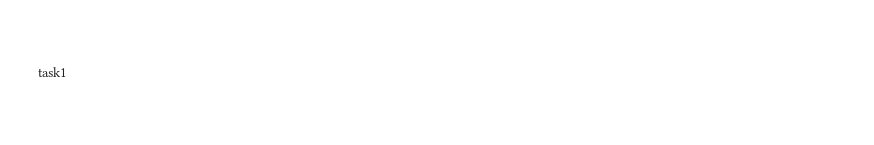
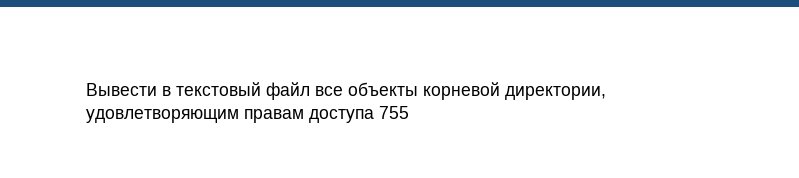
- task1
+ Вывести в текстовый файл все объекты корневой директории, удовлетворяющим правам доступа 755

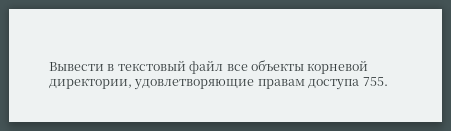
- Вывести в текстовый файл все объекты корневой директории, удовлетворяющим правам доступа 755
+ Вывести в текстовый файл все объекты корневой директории, удовлетворяющие правам доступа 755.

